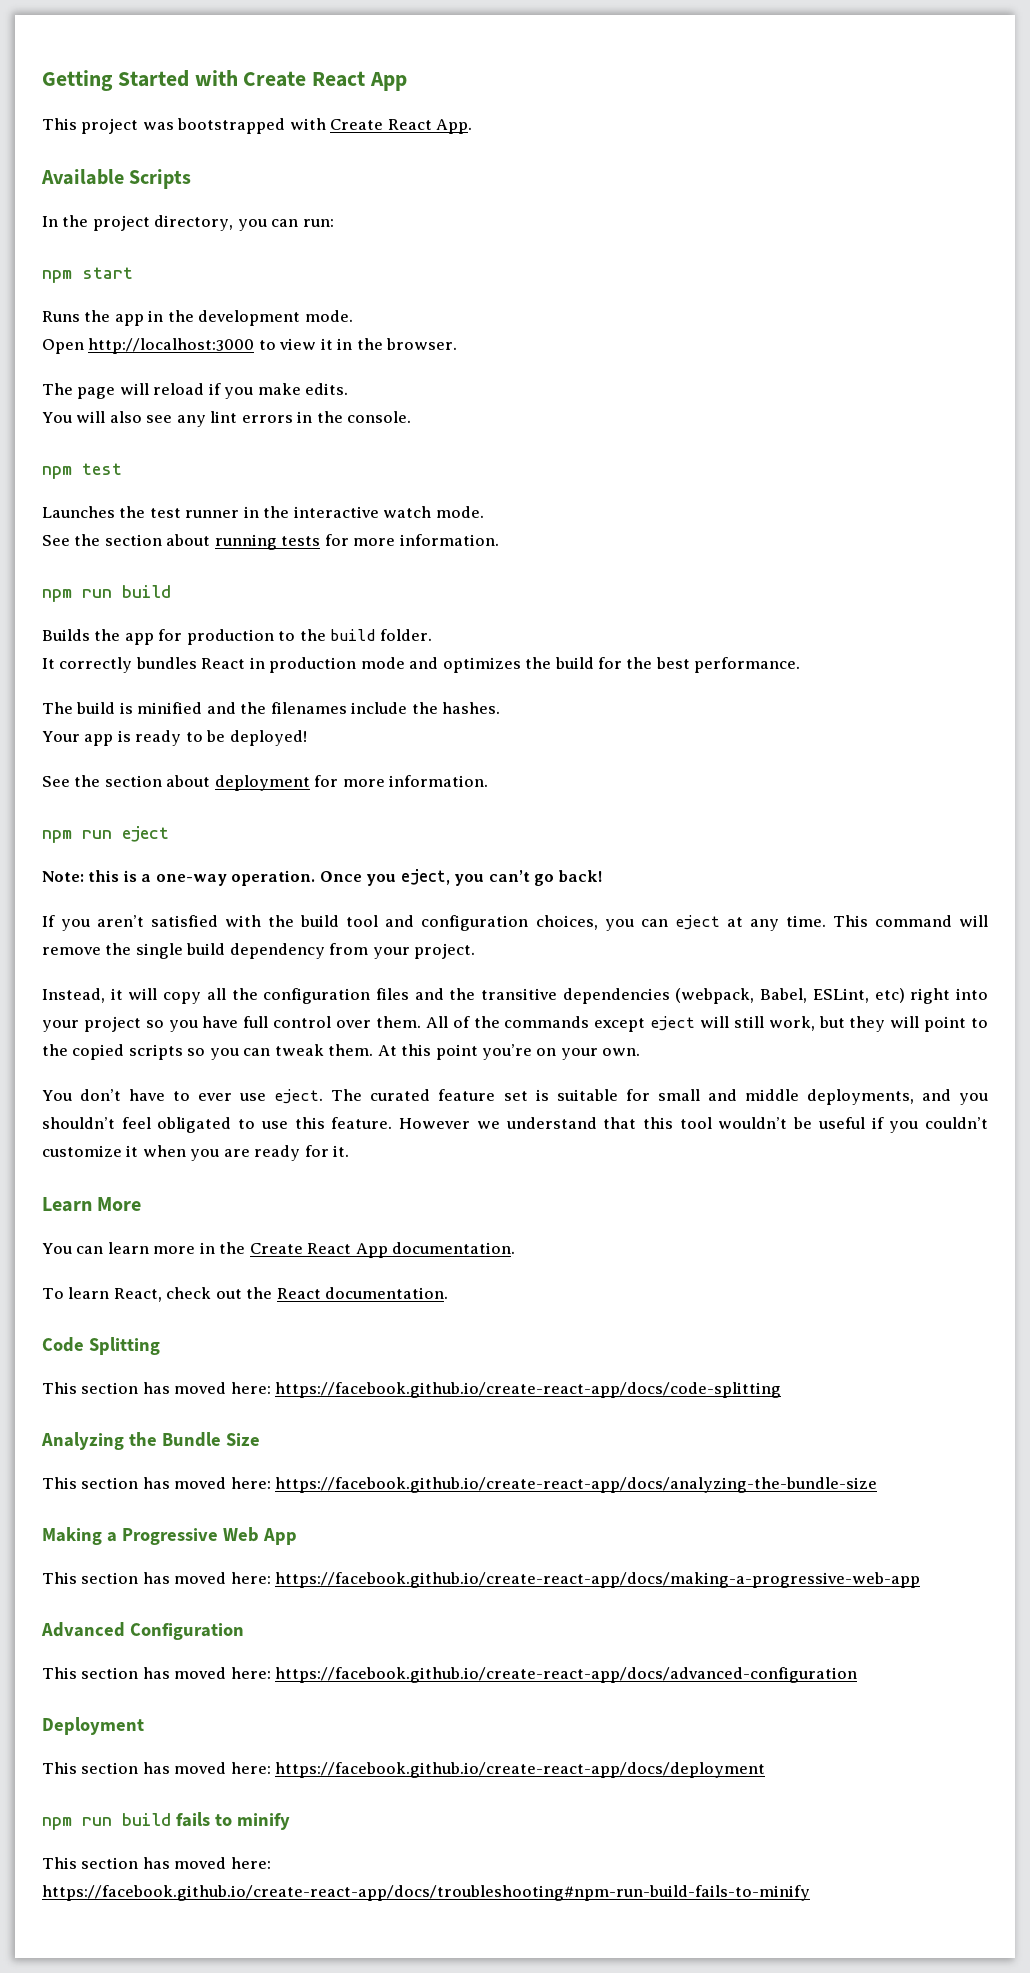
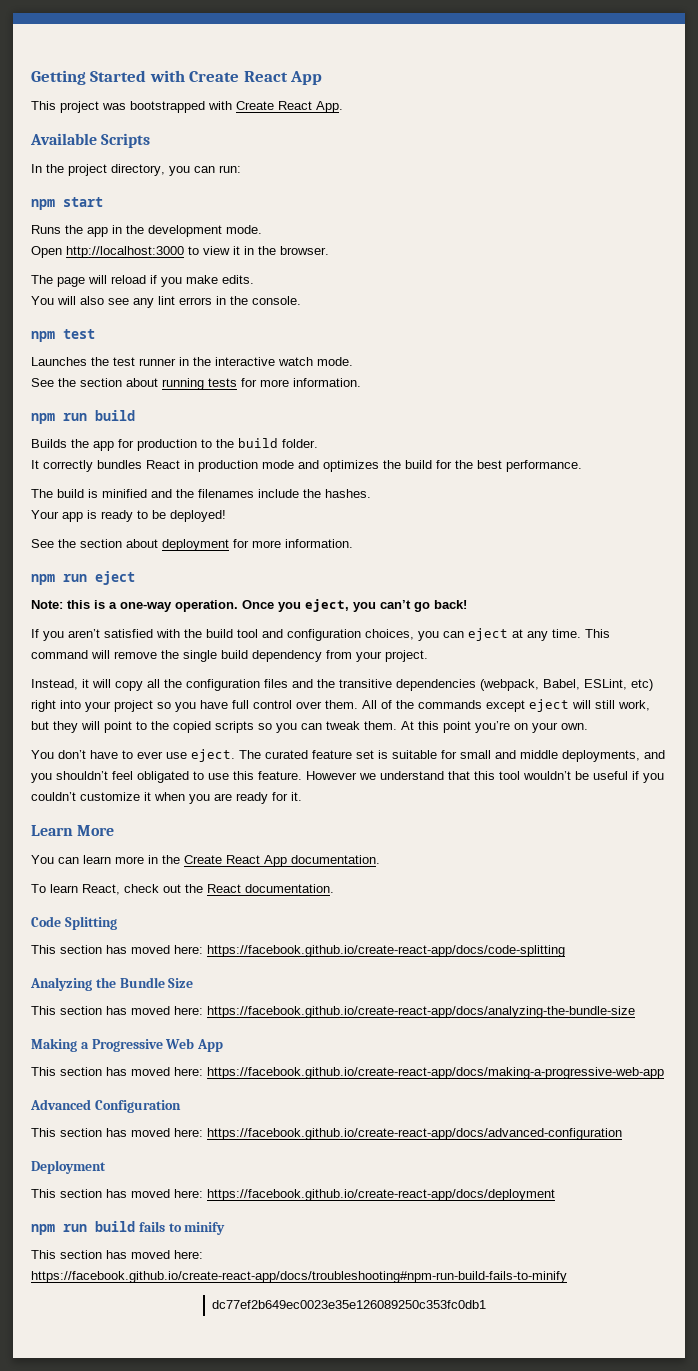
+ dc77ef2b649ec0023e35e126089250c353fc0db1

